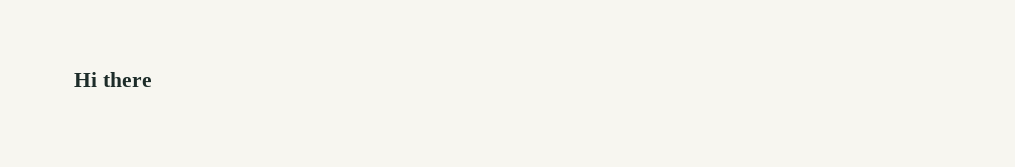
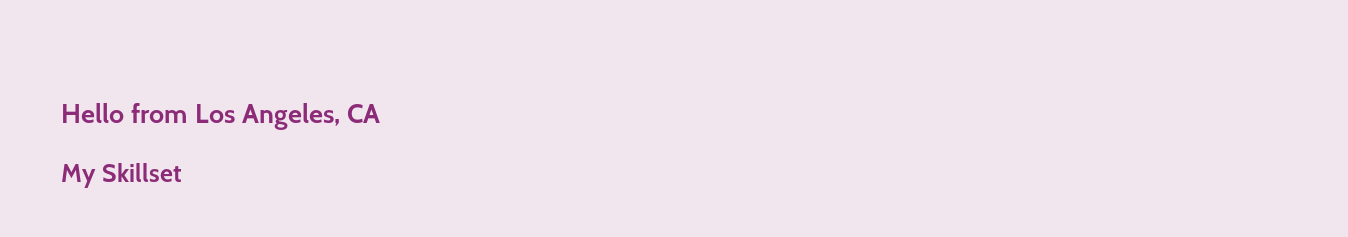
- Hi there
+ Hello from Los Angeles, CA
+ My Skillset

